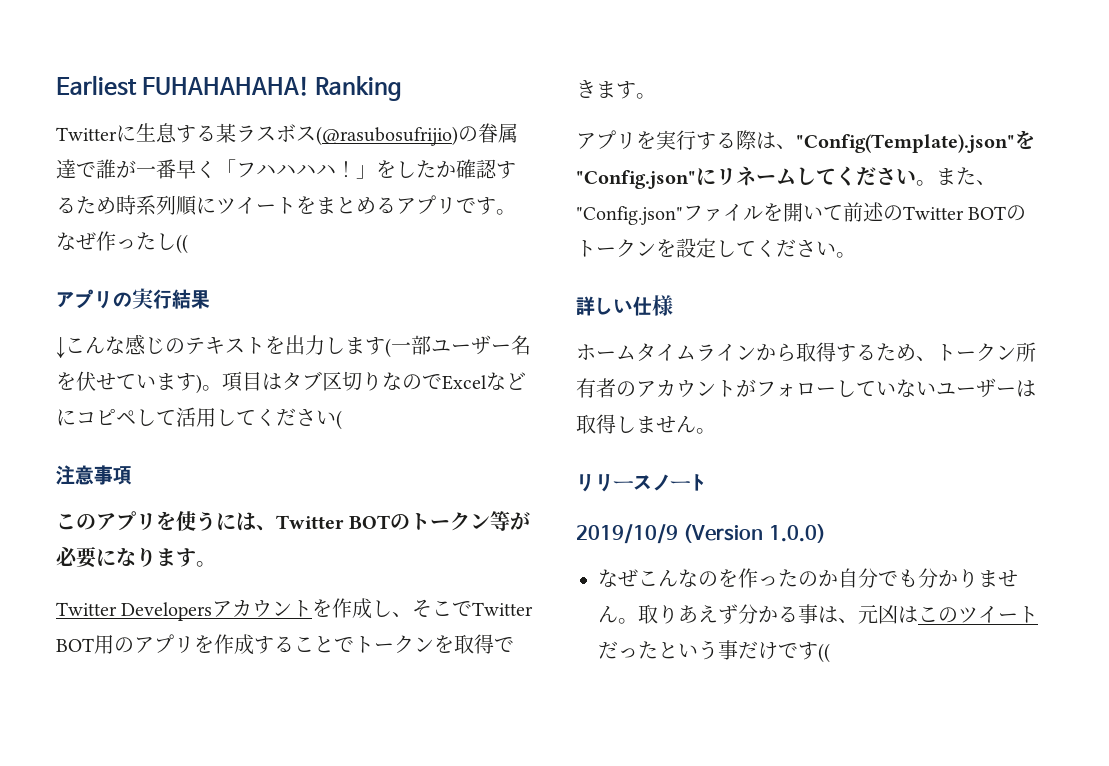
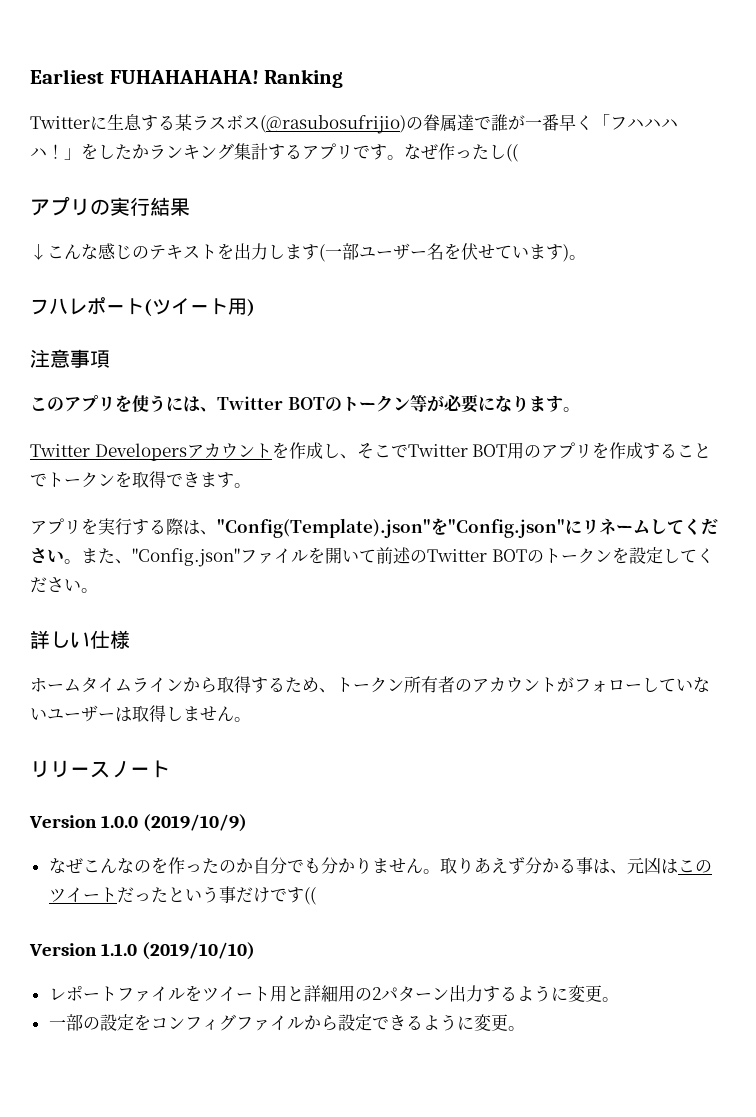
- Twitterに生息する某ラスボス(@rasubosufrijio)の眷属達で誰が一番早く「フハハハハ！」をしたか確認するため時系列順にツイートをまとめるアプリです。
+ Twitterに生息する某ラスボス(@rasubosufrijio)の眷属達で誰が一番早く「フハハハハ！」をしたかランキング集計するアプリです。
- ↓こんな感じのテキストを出力します(一部ユーザー名を伏せています)。項目はタブ区切りなのでExcelなどにコピペして活用してください(
+ ↓こんな感じのテキストを出力します(一部ユーザー名を伏せています)。
+ フハレポート(ツイート用)
- 2019/10/9 (Version 1.0.0)
+ Version 1.0.0 (2019/10/9)
+ Version 1.1.0 (2019/10/10)
+ レポートファイルをツイート用と詳細用の2パターン出力するように変更。
+ 一部の設定をコンフィグファイルから設定できるように変更。

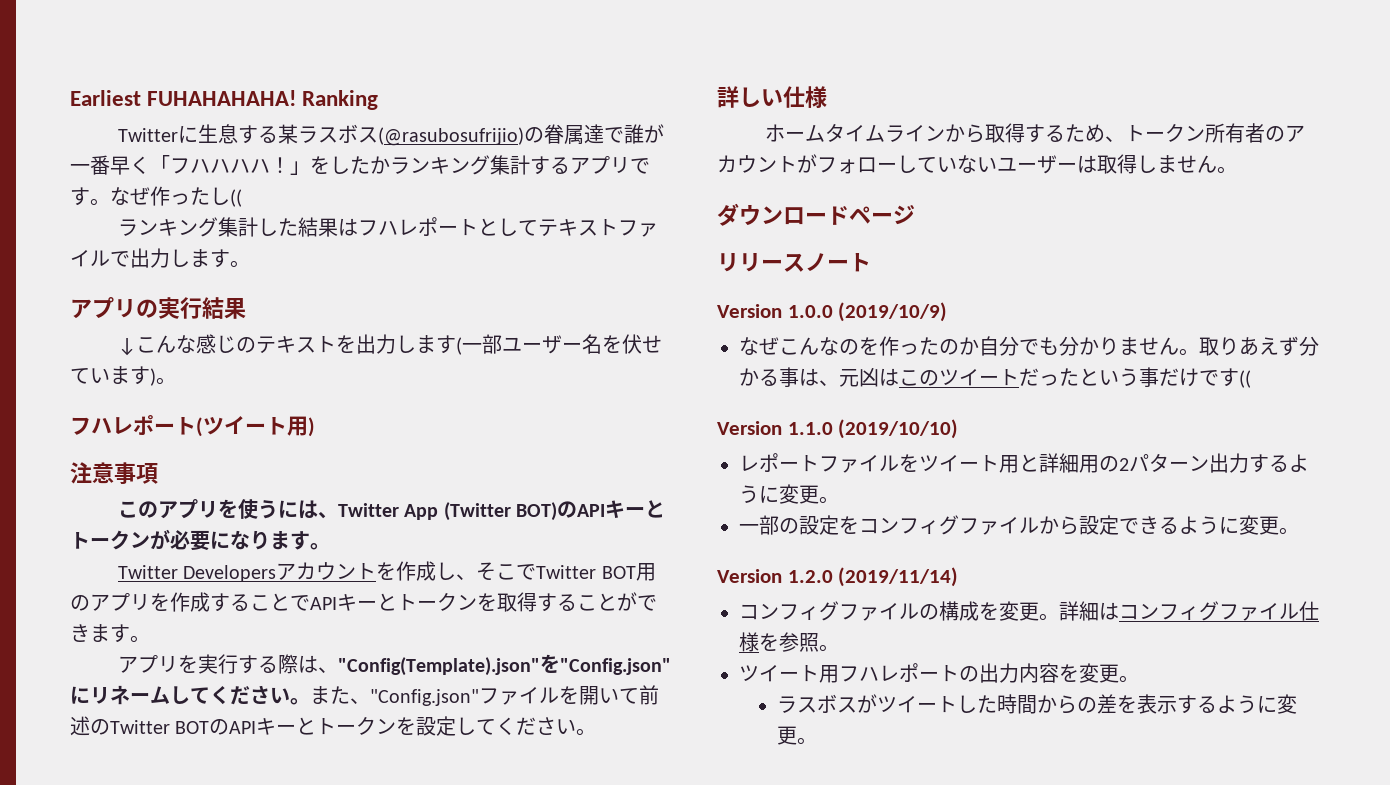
+ ランキング集計した結果はフハレポートとしてテキストファイルで出力します。
- このアプリを使うには、Twitter BOTのトークン等が必要になります。
+ このアプリを使うには、Twitter App (Twitter BOT)のAPIキーとトークンが必要になります。
- Twitter Developersアカウントを作成し、そこでTwitter BOT用のアプリを作成することでトークンを取得できます。
+ Twitter Developersアカウントを作成し、そこでTwitter BOT用のアプリを作成することでAPIキーとトークンを取得することができます。
- また、"Config.json"ファイルを開いて前述のTwitter BOTのトークンを設定してください。
+ また、"Config.json"ファイルを開いて前述のTwitter BOTのAPIキーとトークンを設定してください。
+ ダウンロードページ
+ Version 1.2.0 (2019/11/14)
+ コンフィグファイルの構成を変更。詳細はコンフィグファイル仕様を参照。
+ ツイート用フハレポートの出力内容を変更。
+ ラスボスがツイートした時間からの差を表示するように変更。

